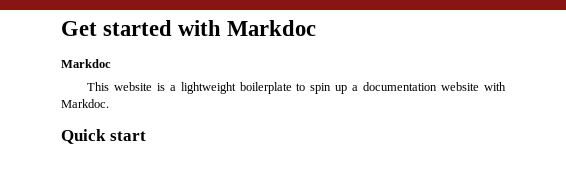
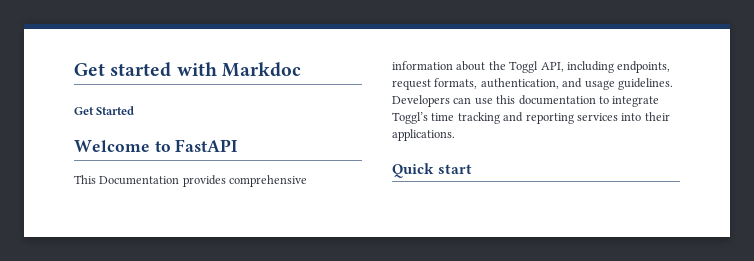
  Get started with Markdoc
- Markdoc
- This website is a lightweight boilerplate to spin up a documentation website with Markdoc.
+ Get Started
+ Welcome to FastAPI
+ This Documentation provides comprehensive information about the Toggl API, including endpoints, request formats, authentication, and usage guidelines. Developers can use this documentation to integrate Toggl’s time tracking and reporting services into their applications.

